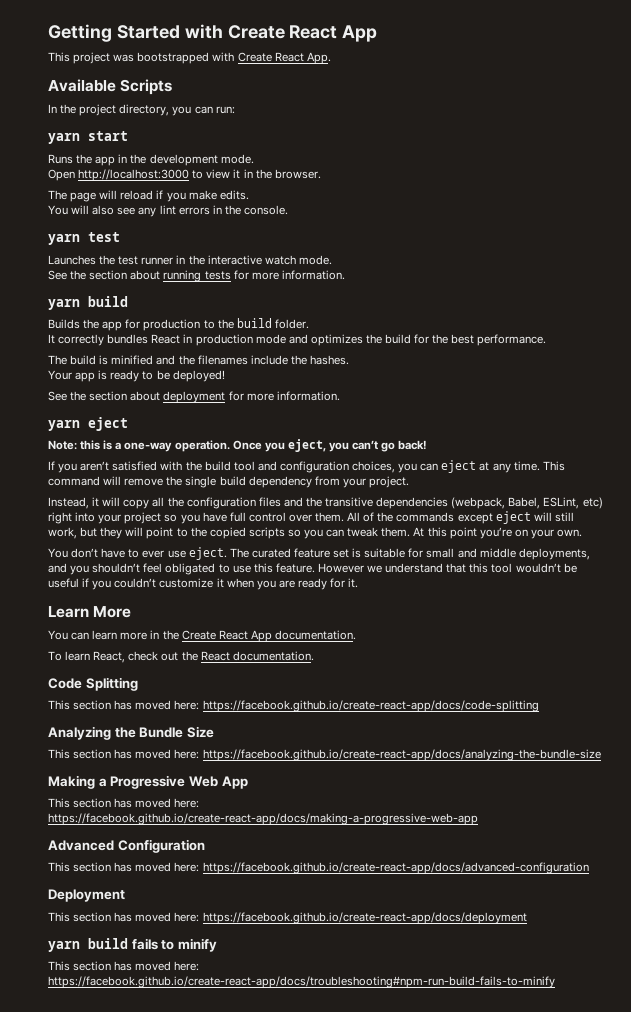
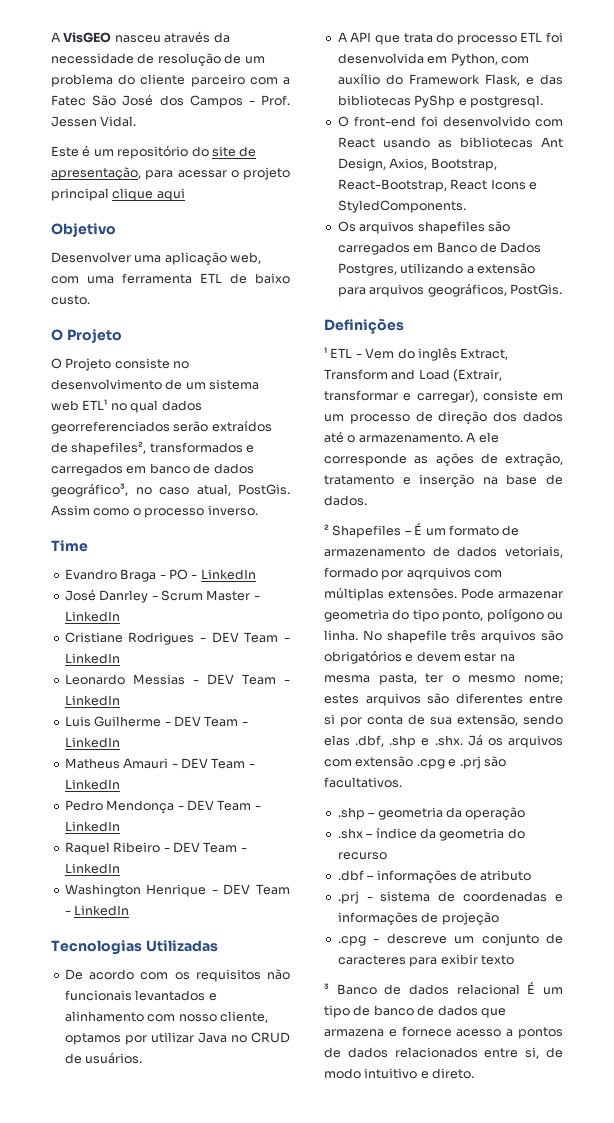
- Getting Started with Create React App
- This project was bootstrapped with Create React App.
- Available Scripts
- In the project directory, you can run:
- yarn start
- Runs the app in the development mode.
- Open http://localhost:3000 to view it in the browser.
- The page will reload if you make edits.
- You will also see any lint errors in the console.
- yarn test
- Launches the test runner in the interactive watch mode.
- See the section about running tests for more information.
- yarn build
- Builds the app for production to the build folder.
- It correctly bundles React in production mode and optimizes the build for the best performance.
- The build is minified and the filenames include the hashes.
- Your app is ready to be deployed!
- See the section about deployment for more information.
- yarn eject
- Note: this is a one-way operation. Once you eject, you can’t go back!
- If you aren’t satisfied with the build tool and configuration choices, you can eject at any time. This command will remove the single build dependency from your project.
- Instead, it will copy all the configuration files and the transitive dependencies (webpack, Babel, ESLint, etc) right into your project so you have full control over them. All of the commands except eject will still work, but they will point to the copied scripts so you can tweak them. At this point you’re on your own.
- You don’t have to ever use eject. The curated feature set is suitable for small and middle deployments, and you shouldn’t feel obligated to use this feature. However we understand that this tool wouldn’t be useful if you couldn’t customize it when you are ready for it.
- Learn More
- You can learn more in the Create React App documentation.
- To learn React, check out the React documentation.
- Code Splitting
- This section has moved here: https://facebook.github.io/create-react-app/docs/code-splitting
- Analyzing the Bundle Size
- This section has moved here: https://facebook.github.io/create-react-app/docs/analyzing-the-bundle-size
- Making a Progressive Web App
- This section has moved here: https://facebook.github.io/create-react-app/docs/making-a-progressive-web-app
- Advanced Configuration
- This section has moved here: https://facebook.github.io/create-react-app/docs/advanced-configuration
- Deployment
- This section has moved here: https://facebook.github.io/create-react-app/docs/deployment
- yarn build fails to minify
- This section has moved here: https://facebook.github.io/create-react-app/docs/troubleshooting#npm-run-build-fails-to-minify
+ A VisGEO nasceu através da necessidade de resolução de um problema do cliente parceiro com a Fatec São José dos Campos - Prof. Jessen Vidal.
+ Este é um repositório do site de apresentação, para acessar o projeto principal clique aqui
+ Objetivo
+ Desenvolver uma aplicação web, com uma ferramenta ETL de baixo custo.
+ O Projeto
+ O Projeto consiste no desenvolvimento de um sistema web ETL¹ no qual dados georreferenciados serão extraídos de shapefiles², transformados e carregados em banco de dados geográfico³, no caso atual, PostGis. Assim como o processo inverso.
+ Time
+ Evandro Braga - PO - LinkedIn
+ José Danrley - Scrum Master - LinkedIn
+ Cristiane Rodrigues - DEV Team - LinkedIn
+ Leonardo Messias - DEV Team - LinkedIn
+ Luis Guilherme - DEV Team - LinkedIn
+ Matheus Amauri - DEV Team - LinkedIn
+ Pedro Mendonça - DEV Team - LinkedIn
+ Raquel Ribeiro - DEV Team - LinkedIn
+ Washington Henrique - DEV Team - LinkedIn
+ Tecnologias Utilizadas
+ De acordo com os requisitos não funcionais levantados e alinhamento com nosso cliente, optamos por utilizar Java no CRUD de usuários.
+ A API que trata do processo ETL foi desenvolvida em Python, com auxílio do Framework Flask, e das bibliotecas PyShp e postgresql.
+ O front-end foi desenvolvido com React usando as bibliotecas Ant Design, Axios, Bootstrap, React-Bootstrap, React Icons e StyledComponents.
+ Os arquivos shapefiles são carregados em Banco de Dados Postgres, utilizando a extensão para arquivos geográficos, PostGis.
+ Definições
+ ¹ ETL - Vem do inglês Extract, Transform and Load (Extrair, transformar e carregar), consiste em um processo de direção dos dados até o armazenamento. A ele corresponde as ações de extração, tratamento e inserção na base de dados.
+ ² Shapefiles – É um formato de armazenamento de dados vetoriais, formado por aqrquivos com múltiplas extensões. Pode armazenar geometria do tipo ponto, polígono ou linha. No shapefile três arquivos são obrigatórios e devem estar na mesma pasta, ter o mesmo nome; estes arquivos são diferentes entre si por conta de sua extensão, sendo elas .dbf, .shp e .shx. Já os arquivos com extensão .cpg e .prj são facultativos.
+ .shp – geometria da operação
+ .shx – índice da geometria do recurso
+ .dbf – informações de atributo
+ .prj - sistema de coordenadas e informações de projeção
+ .cpg - descreve um conjunto de caracteres para exibir texto
+ ³ Banco de dados relacional É um tipo de banco de dados que armazena e fornece acesso a pontos de dados relacionados entre si, de modo intuitivo e direto.

